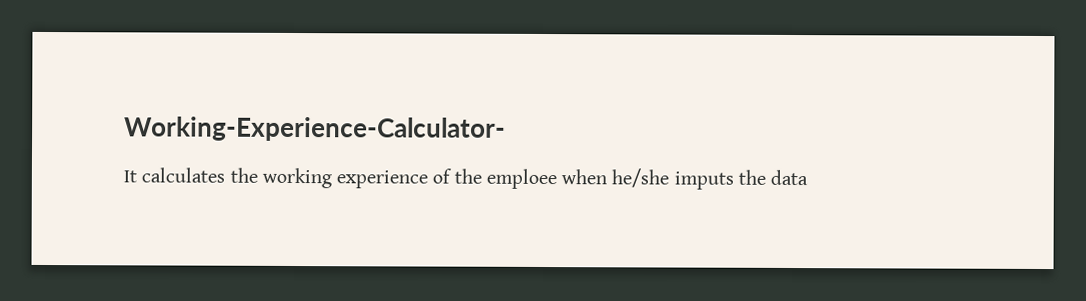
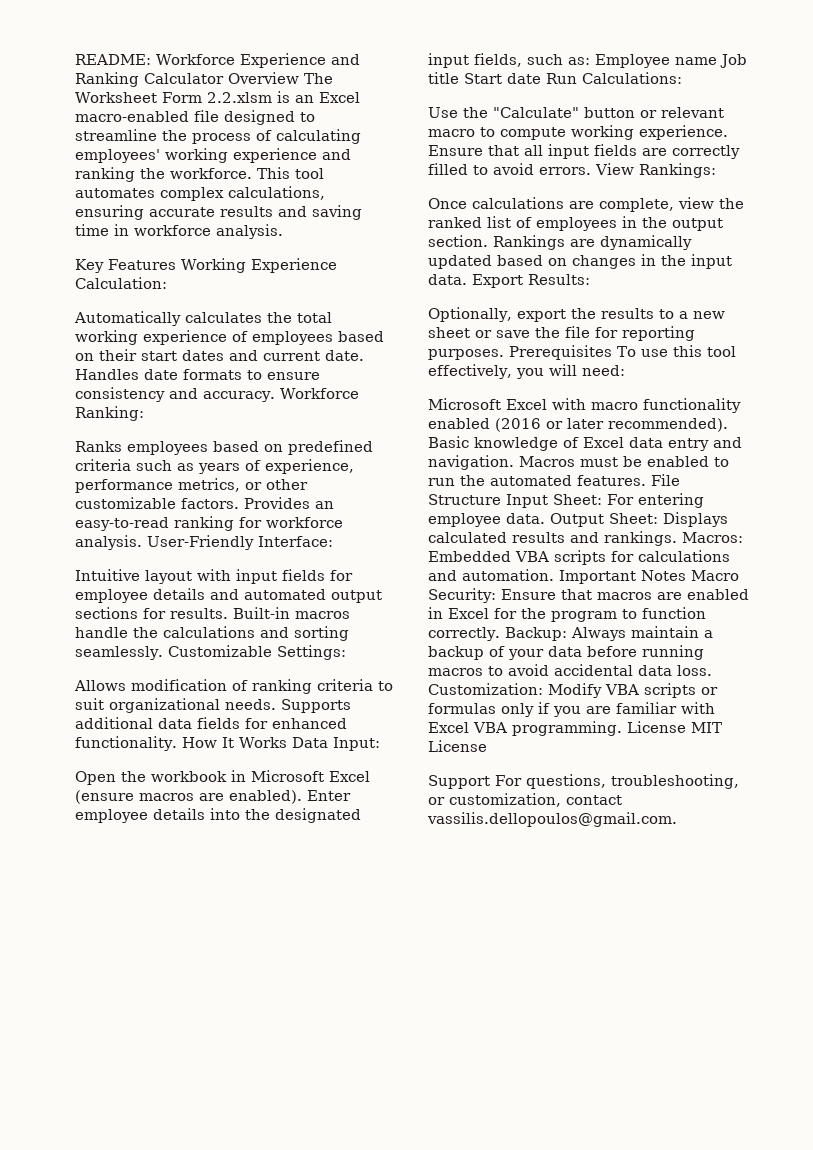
- Working-Experience-Calculator-
- It calculates the working experience of the emploee when he/she imputs the data
+ README: Workforce Experience and Ranking Calculator Overview The Worksheet Form 2.2.xlsm is an Excel macro-enabled file designed to streamline the process of calculating employees' working experience and ranking the workforce. This tool automates complex calculations, ensuring accurate results and saving time in workforce analysis.
+ Key Features Working Experience Calculation:
+ Automatically calculates the total working experience of employees based on their start dates and current date. Handles date formats to ensure consistency and accuracy. Workforce Ranking:
+ Ranks employees based on predefined criteria such as years of experience, performance metrics, or other customizable factors. Provides an easy-to-read ranking for workforce analysis. User-Friendly Interface:
+ Intuitive layout with input fields for employee details and automated output sections for results. Built-in macros handle the calculations and sorting seamlessly. Customizable Settings:
+ Allows modification of ranking criteria to suit organizational needs. Supports additional data fields for enhanced functionality. How It Works Data Input:
+ Open the workbook in Microsoft Excel (ensure macros are enabled). Enter employee details into the designated input fields, such as: Employee name Job title Start date Run Calculations:
+ Use the "Calculate" button or relevant macro to compute working experience. Ensure that all input fields are correctly filled to avoid errors. View Rankings:
+ Once calculations are complete, view the ranked list of employees in the output section. Rankings are dynamically updated based on changes in the input data. Export Results:
+ Optionally, export the results to a new sheet or save the file for reporting purposes. Prerequisites To use this tool effectively, you will need:
+ Microsoft Excel with macro functionality enabled (2016 or later recommended). Basic knowledge of Excel data entry and navigation. Macros must be enabled to run the automated features. File Structure Input Sheet: For entering employee data. Output Sheet: Displays calculated results and rankings. Macros: Embedded VBA scripts for calculations and automation. Important Notes Macro Security: Ensure that macros are enabled in Excel for the program to function correctly. Backup: Always maintain a backup of your data before running macros to avoid accidental data loss. Customization: Modify VBA scripts or formulas only if you are familiar with Excel VBA programming. License MIT License
+ Support For questions, troubleshooting, or customization, contact vassilis.dellopoulos@gmail.com.

